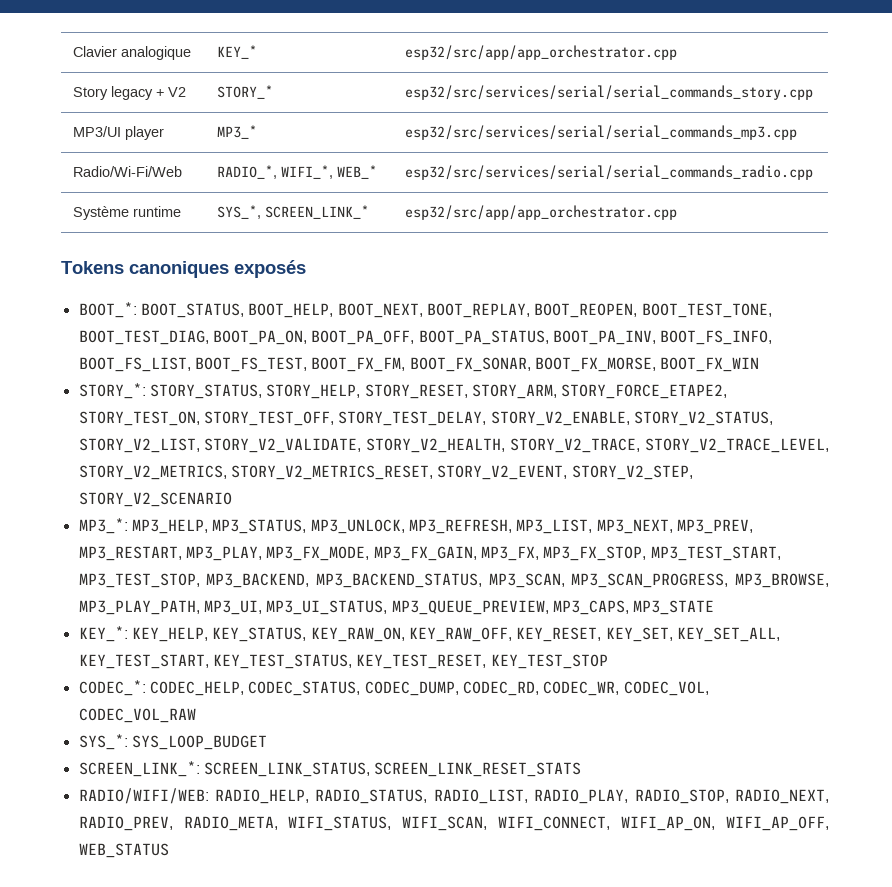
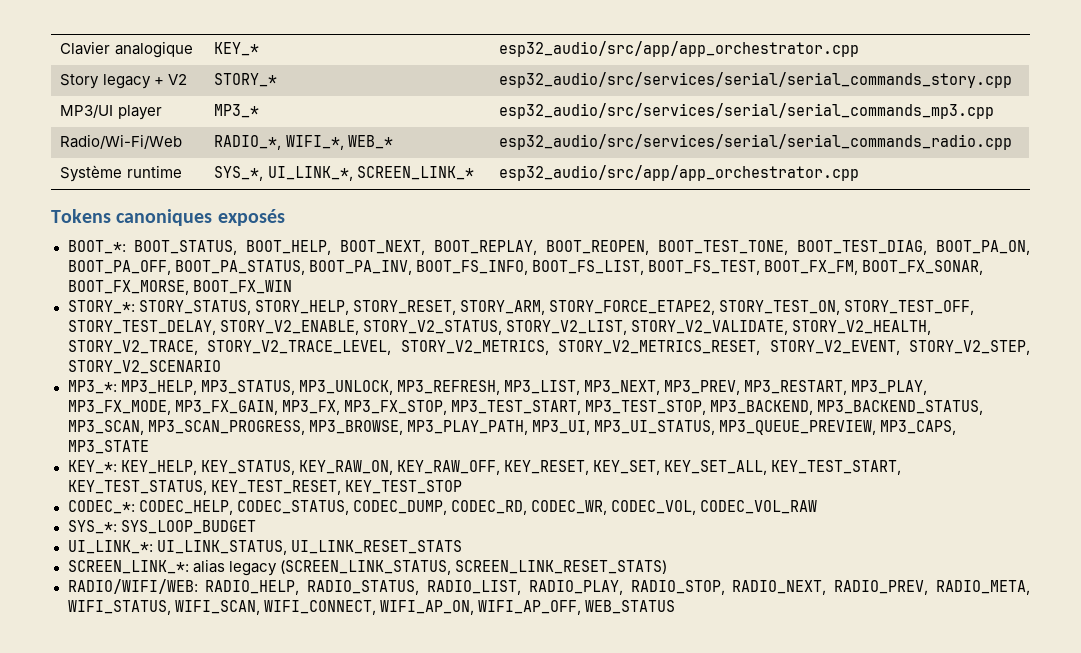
- Clavier analogique | KEY_* | esp32/src/app/app_orchestrator.cpp
+ Clavier analogique | KEY_* | esp32_audio/src/app/app_orchestrator.cpp
- Story legacy + V2 | STORY_* | esp32/src/services/serial/serial_commands_story.cpp
+ Story legacy + V2 | STORY_* | esp32_audio/src/services/serial/serial_commands_story.cpp
- MP3/UI player | MP3_* | esp32/src/services/serial/serial_commands_mp3.cpp
+ MP3/UI player | MP3_* | esp32_audio/src/services/serial/serial_commands_mp3.cpp
- Radio/Wi-Fi/Web | RADIO_*, WIFI_*, WEB_* | esp32/src/services/serial/serial_commands_radio.cpp
+ Radio/Wi-Fi/Web | RADIO_*, WIFI_*, WEB_* | esp32_audio/src/services/serial/serial_commands_radio.cpp
- Système runtime | SYS_*, SCREEN_LINK_* | esp32/src/app/app_orchestrator.cpp
+ Système runtime | SYS_*, UI_LINK_*, SCREEN_LINK_* | esp32_audio/src/app/app_orchestrator.cpp
- SCREEN_LINK_*: SCREEN_LINK_STATUS, SCREEN_LINK_RESET_STATS
+ UI_LINK_*: UI_LINK_STATUS, UI_LINK_RESET_STATS
+ SCREEN_LINK_*: alias legacy (SCREEN_LINK_STATUS, SCREEN_LINK_RESET_STATS)

